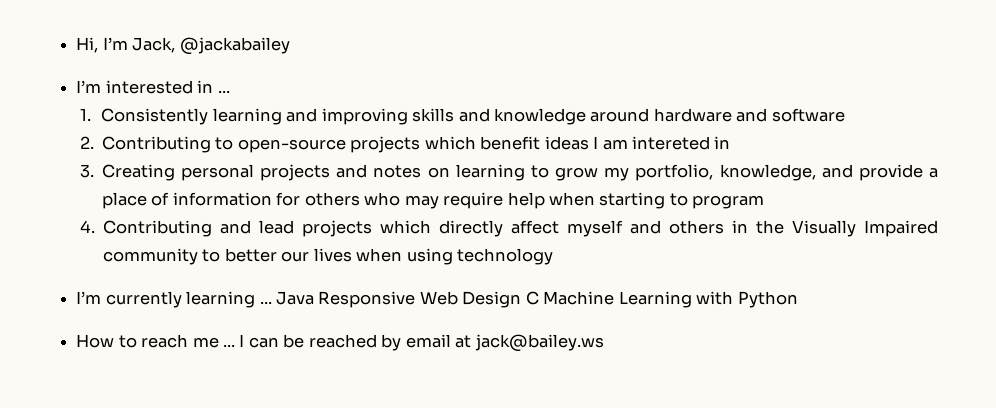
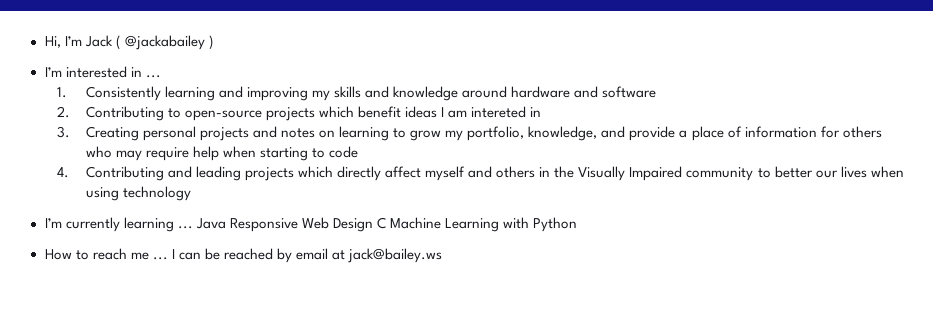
- Hi, I’m Jack, @jackabailey
+ Hi, I’m Jack ( @jackabailey )
- 1. Consistently learning and improving skills and knowledge around hardware and software
+ 1. Consistently learning and improving my skills and knowledge around hardware and software
- 3. Creating personal projects and notes on learning to grow my portfolio, knowledge, and provide a place of information for others who may require help when starting to program
+ 3. Creating personal projects and notes on learning to grow my portfolio, knowledge, and provide a place of information for others who may require help when starting to code
- 4. Contributing and lead projects which directly affect myself and others in the Visually Impaired community to better our lives when using technology
+ 4. Contributing and leading projects which directly affect myself and others in the Visually Impaired community to better our lives when using technology

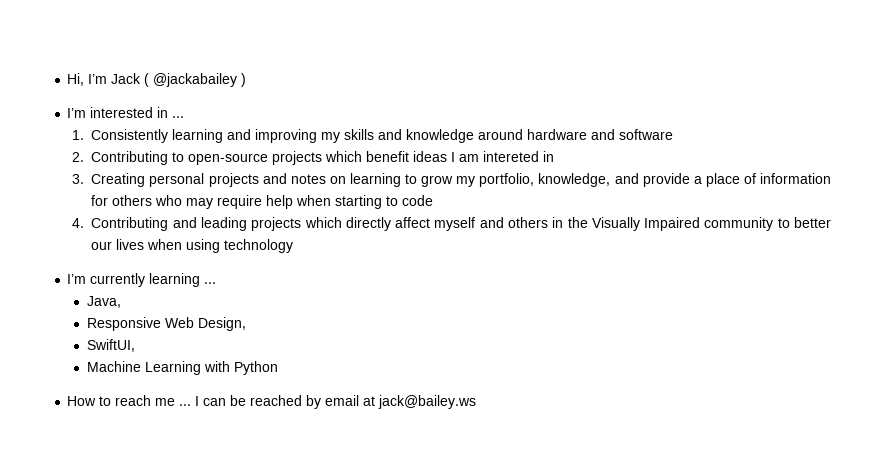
- I’m currently learning ... Java Responsive Web Design C Machine Learning with Python
+ I’m currently learning ...
+ Java,
+ Responsive Web Design,
+ SwiftUI,
+ Machine Learning with Python

